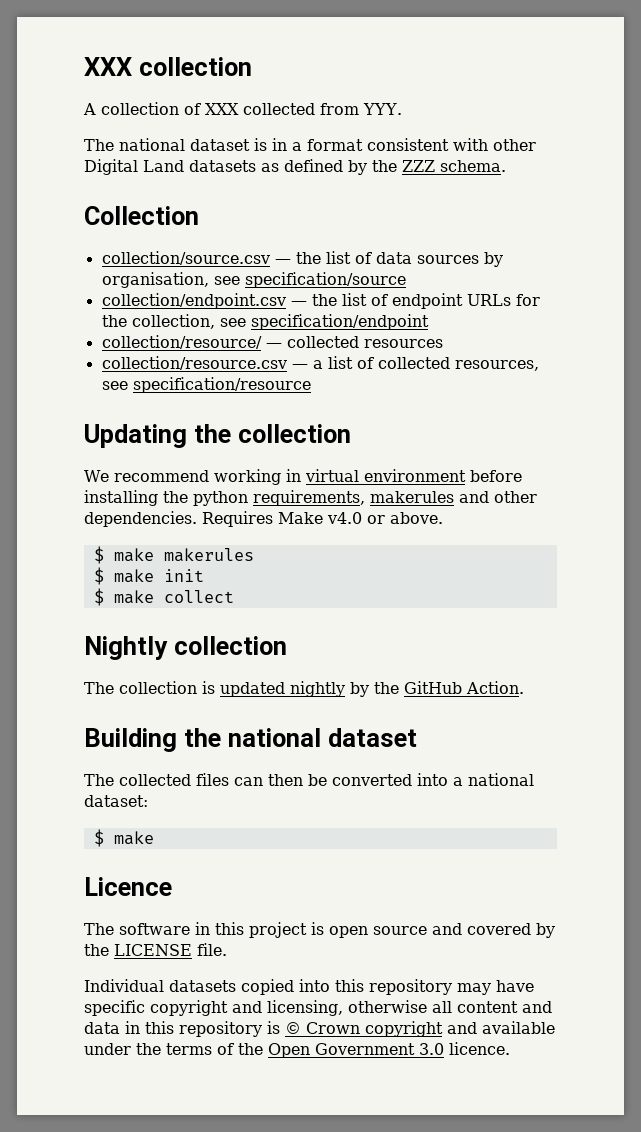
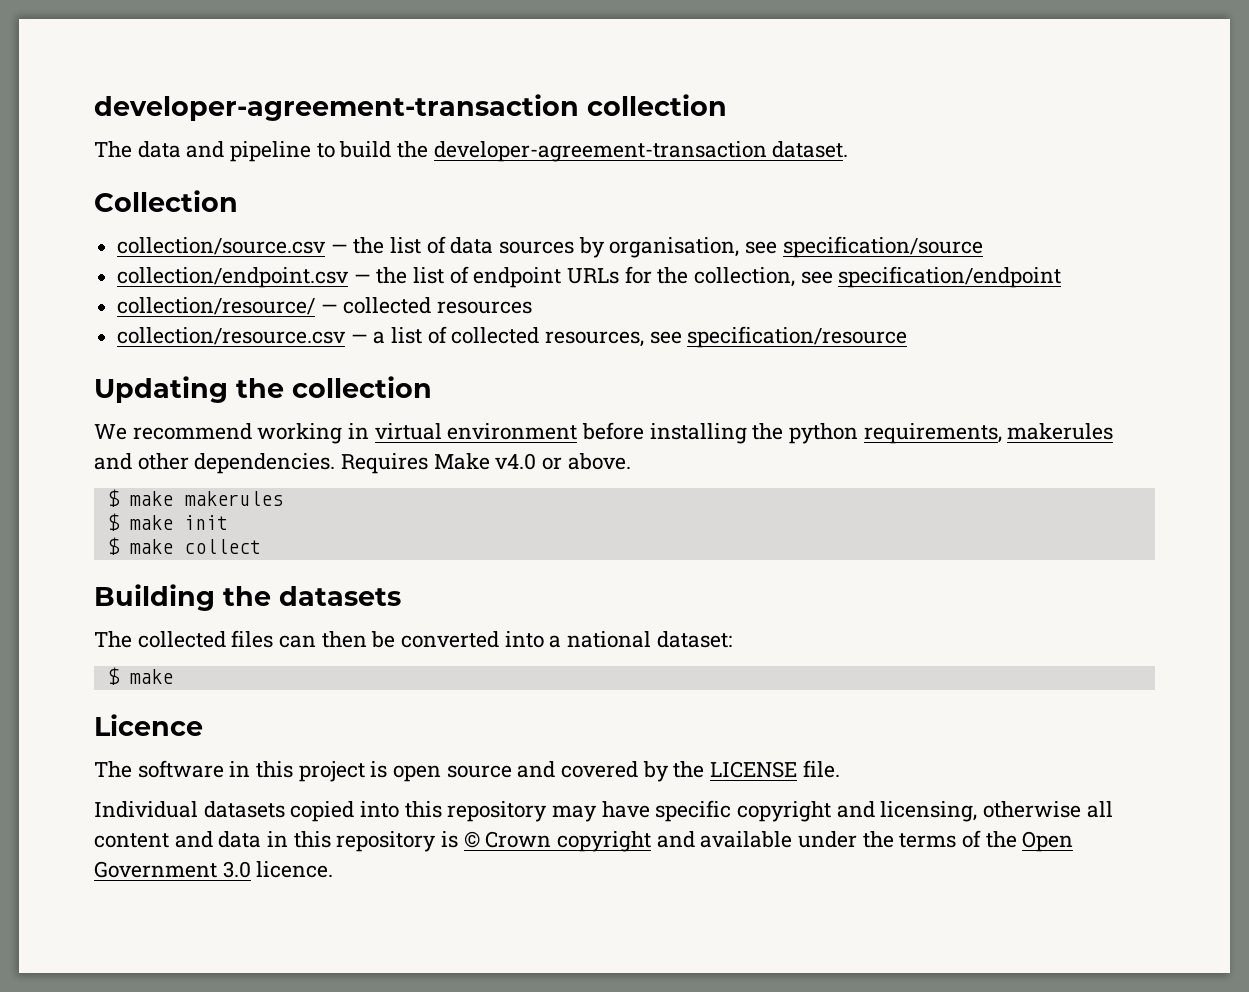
- XXX collection
- A collection of XXX collected from YYY.
- The national dataset is in a format consistent with other Digital Land datasets as defined by the ZZZ schema.
+ developer-agreement-transaction collection
+ The data and pipeline to build the developer-agreement-transaction dataset.
- Nightly collection
- The collection is updated nightly by the GitHub Action.
- Building the national dataset
+ Building the datasets

